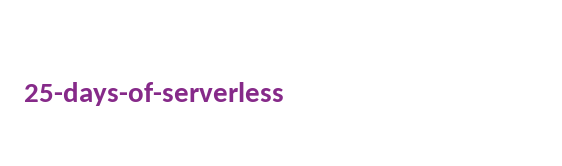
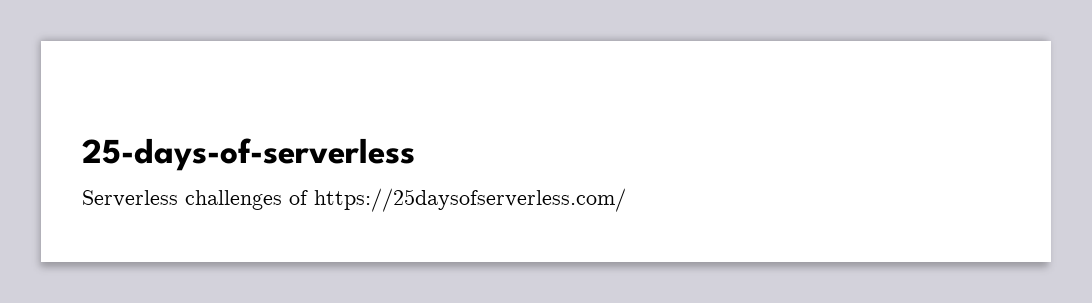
+ Serverless challenges of https://25daysofserverless.com/

